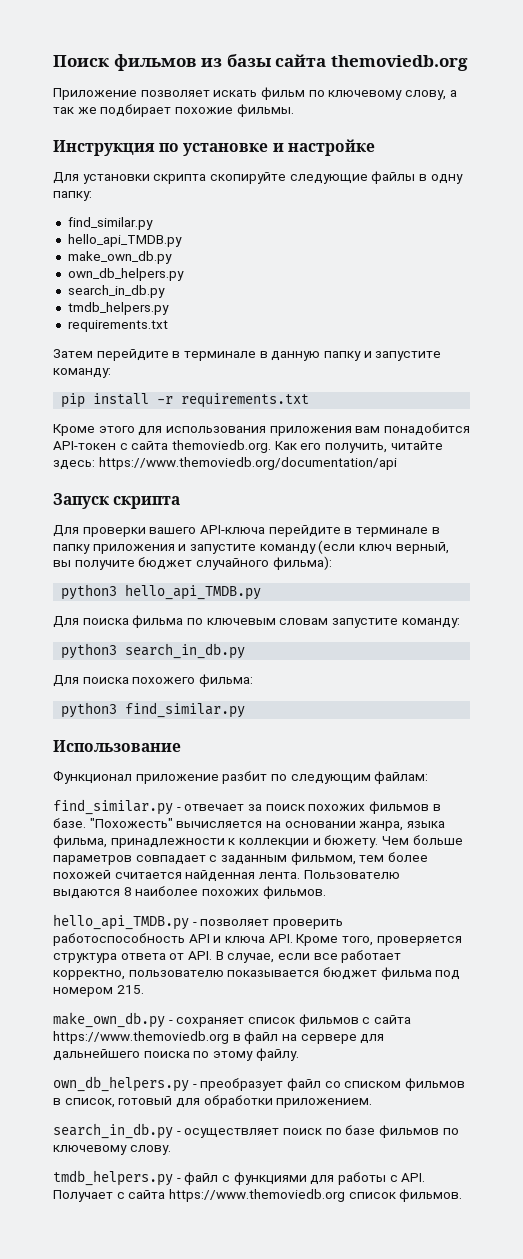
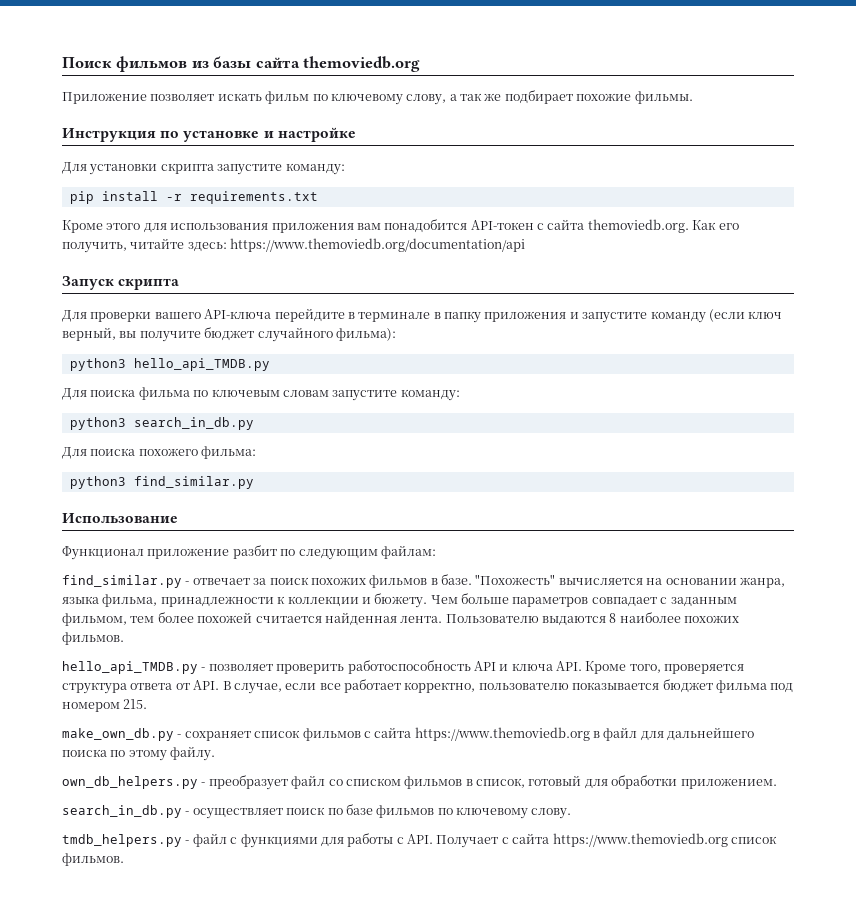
- Для установки скрипта скопируйте следующие файлы в одну папку:
- find_similar.py
- hello_api_TMDB.py
- make_own_db.py
- own_db_helpers.py
- search_in_db.py
- tmdb_helpers.py
- requirements.txt
- Затем перейдите в терминале в данную папку и запустите команду:
+ Для установки скрипта запустите команду:
- make_own_db.py - сохраняет список фильмов с сайта https://www.themoviedb.org в файл на сервере для дальнейшего поиска по этому файлу.
+ make_own_db.py - сохраняет список фильмов с сайта https://www.themoviedb.org в файл для дальнейшего поиска по этому файлу.

